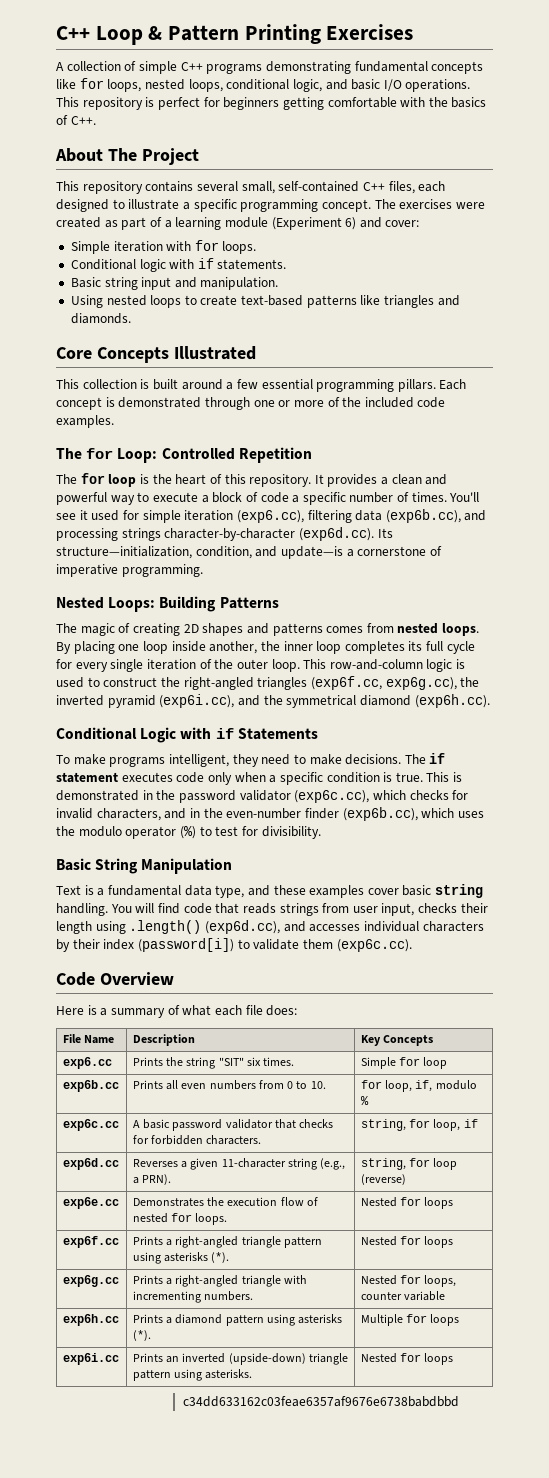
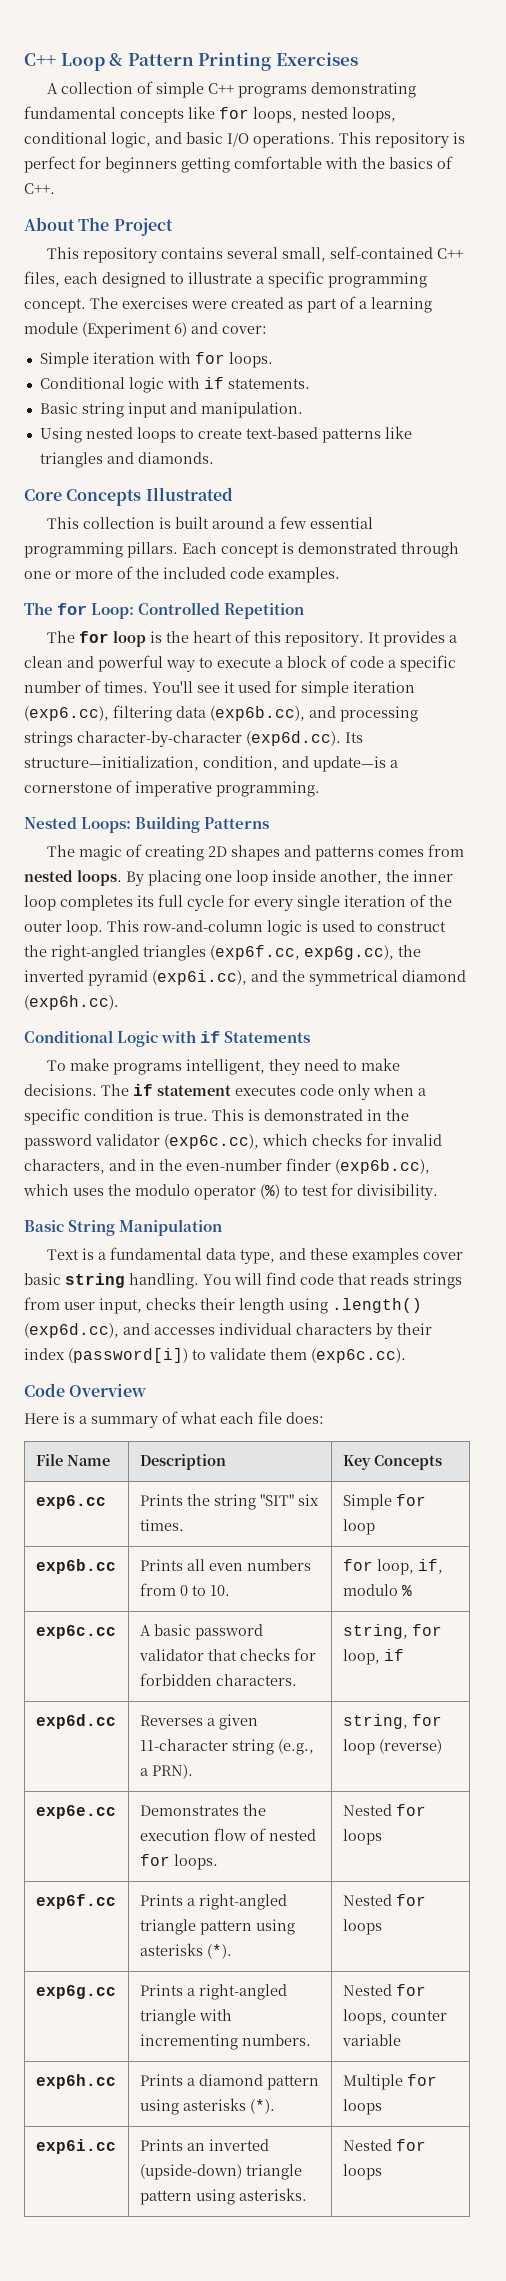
- c34dd633162c03feae6357af9676e6738babdbbd

